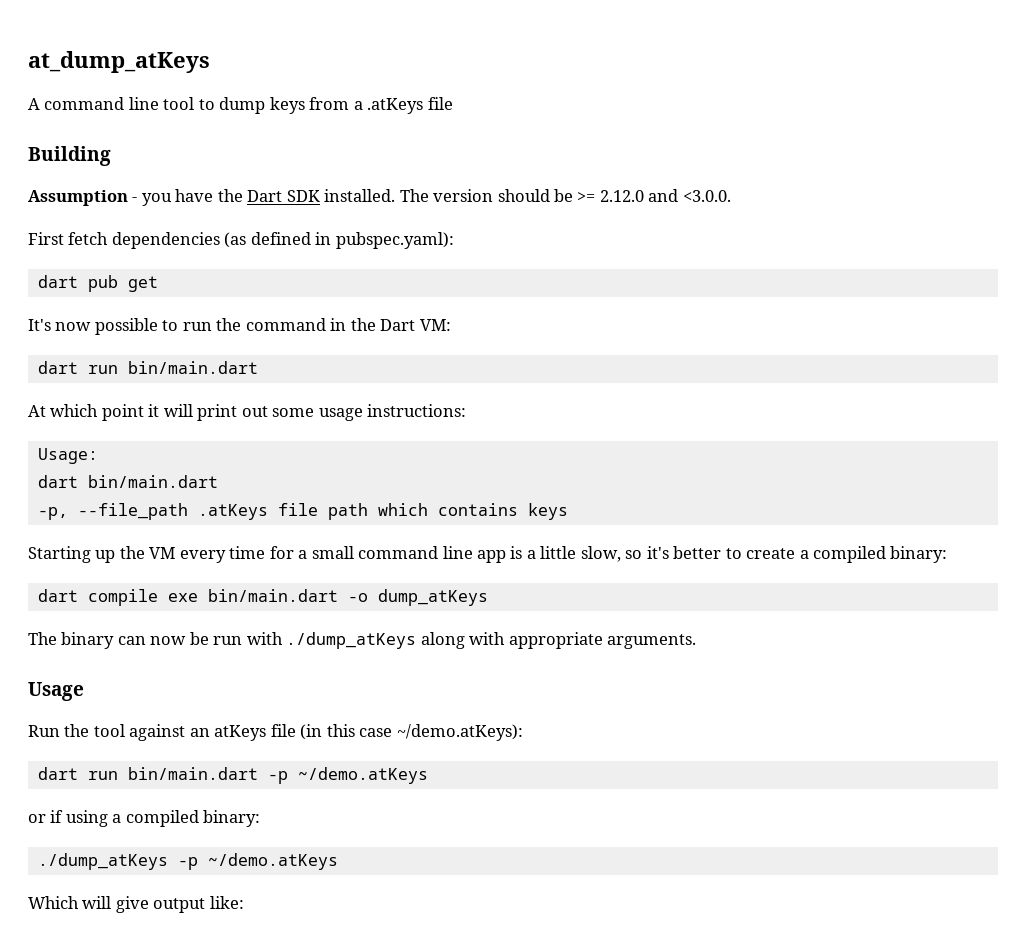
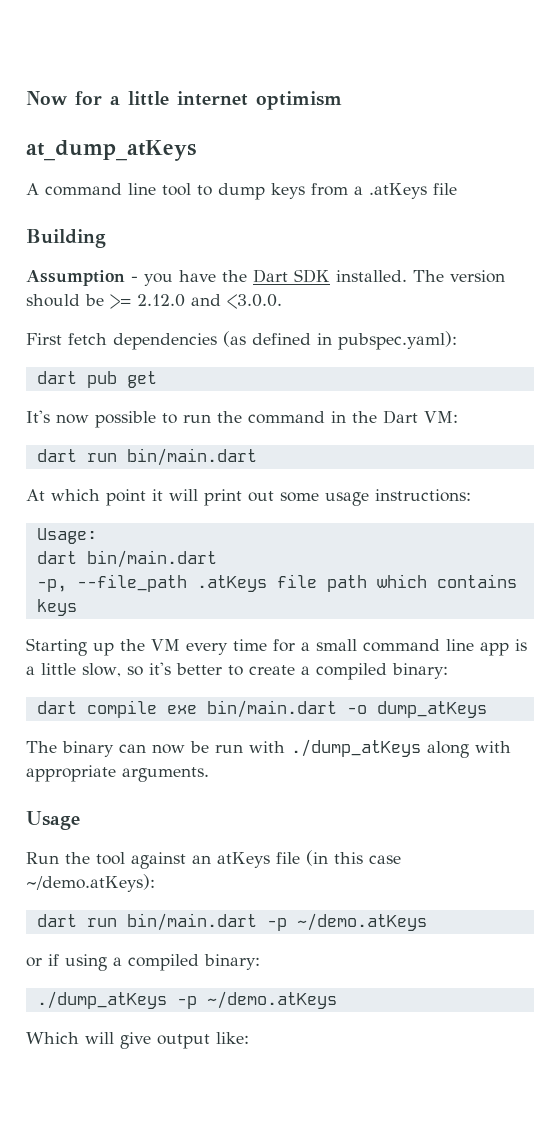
+ Now for a little internet optimism

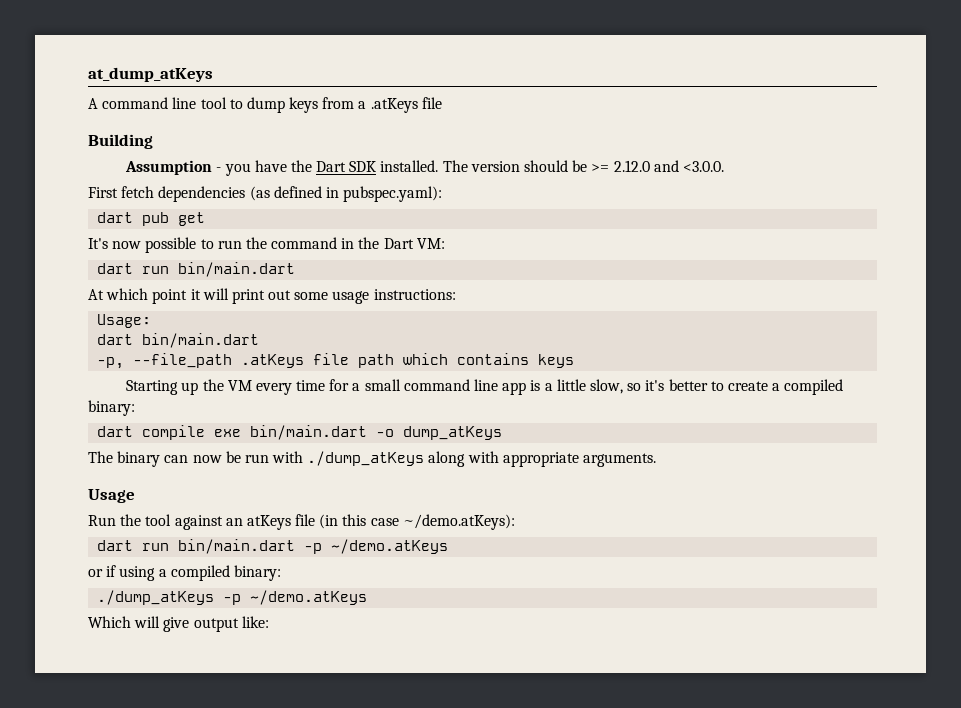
- Now for a little internet optimism

